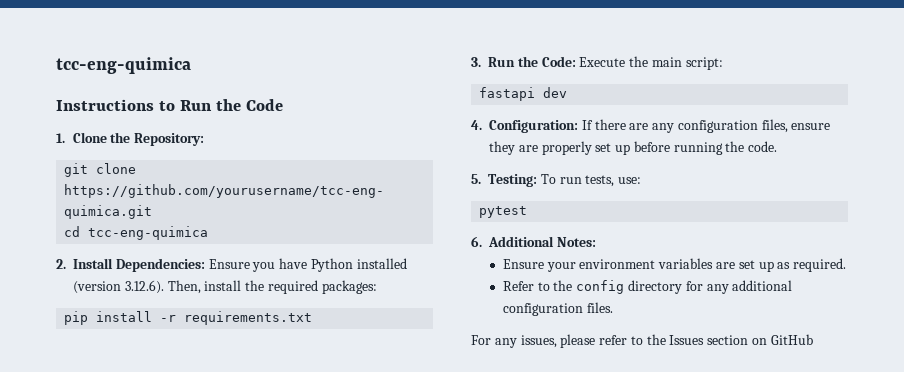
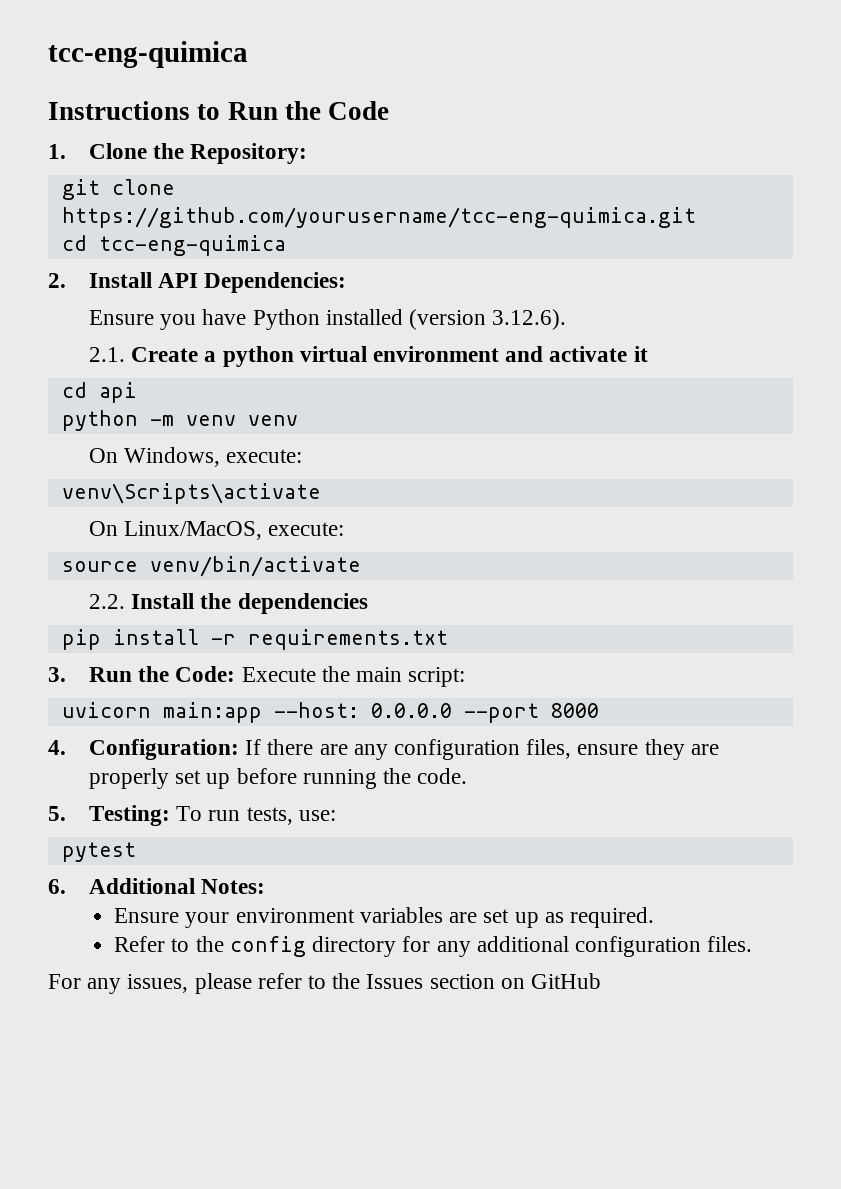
- 2. Install Dependencies: Ensure you have Python installed (version 3.12.6). Then, install the required packages:
+ 2. Install API Dependencies:
+ Ensure you have Python installed (version 3.12.6).
+ 2.1. Create a python virtual environment and activate it
+ cd api
+ python -m venv venv
+ On Windows, execute:
+ venv\Scripts\activate
+ On Linux/MacOS, execute:
+ source venv/bin/activate
+ 2.2. Install the dependencies
- fastapi dev
+ uvicorn main:app --host: 0.0.0.0 --port 8000

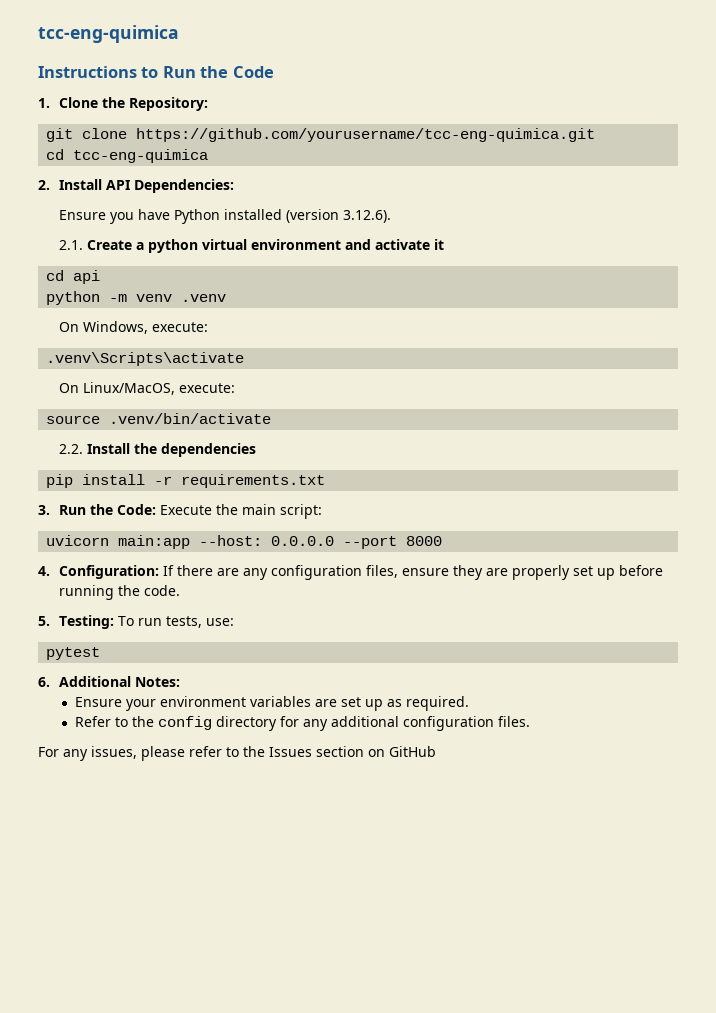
- python -m venv venv
+ python -m venv .venv
- venv\Scripts\activate
+ .venv\Scripts\activate
- source venv/bin/activate
+ source .venv/bin/activate

